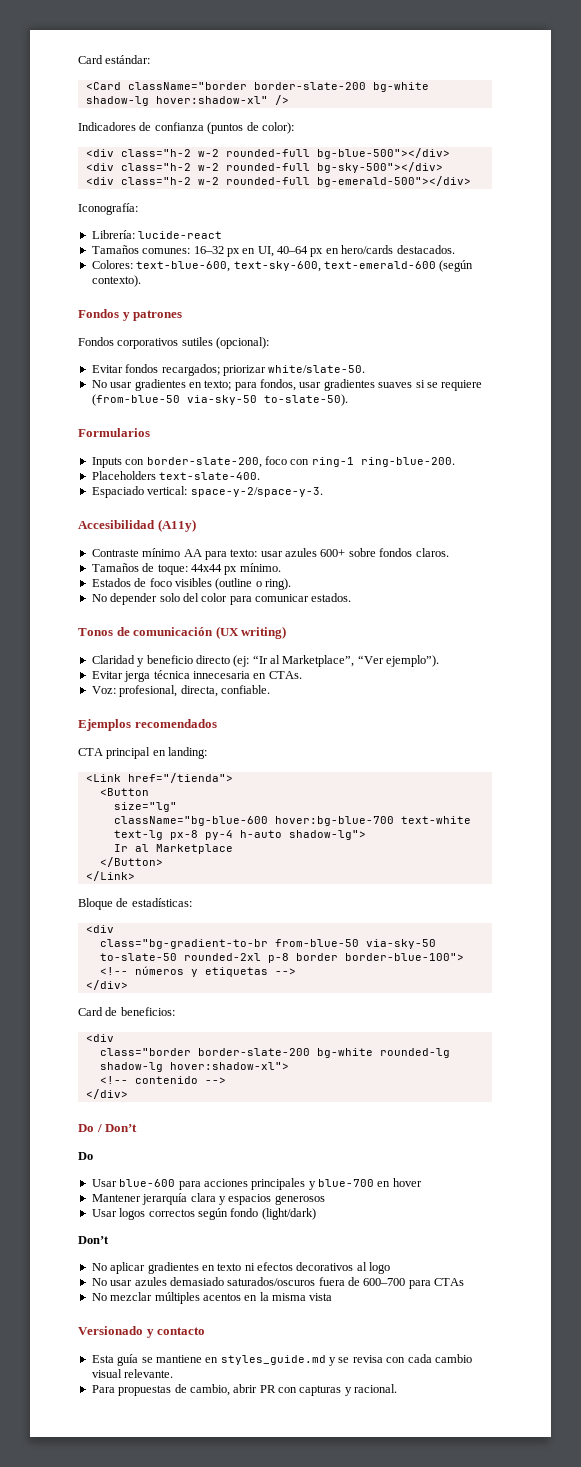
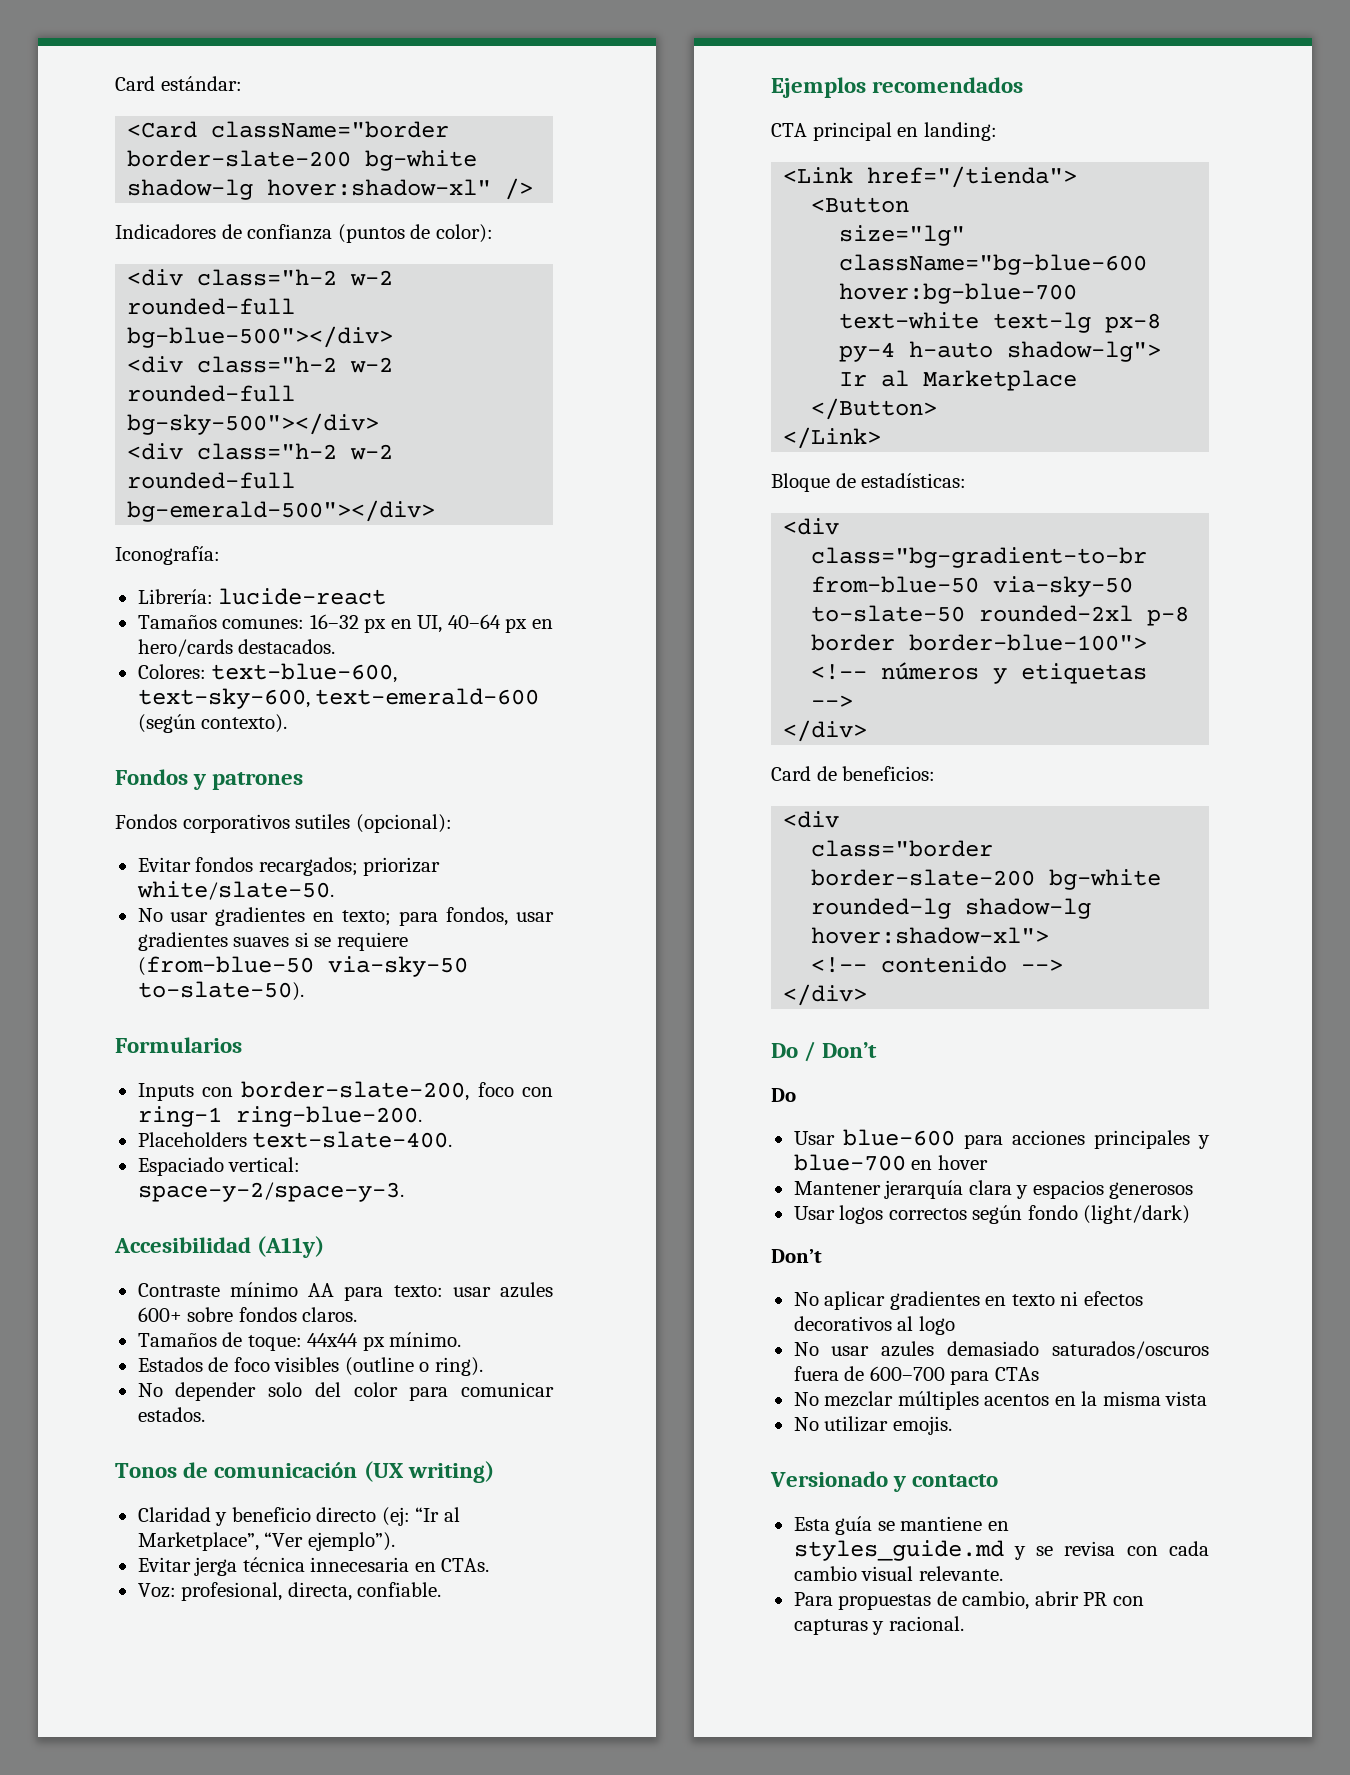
+ No utilizar emojis.

